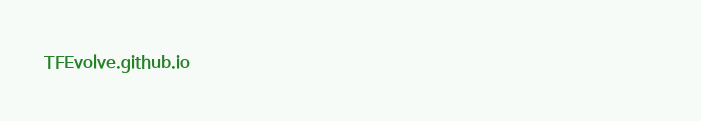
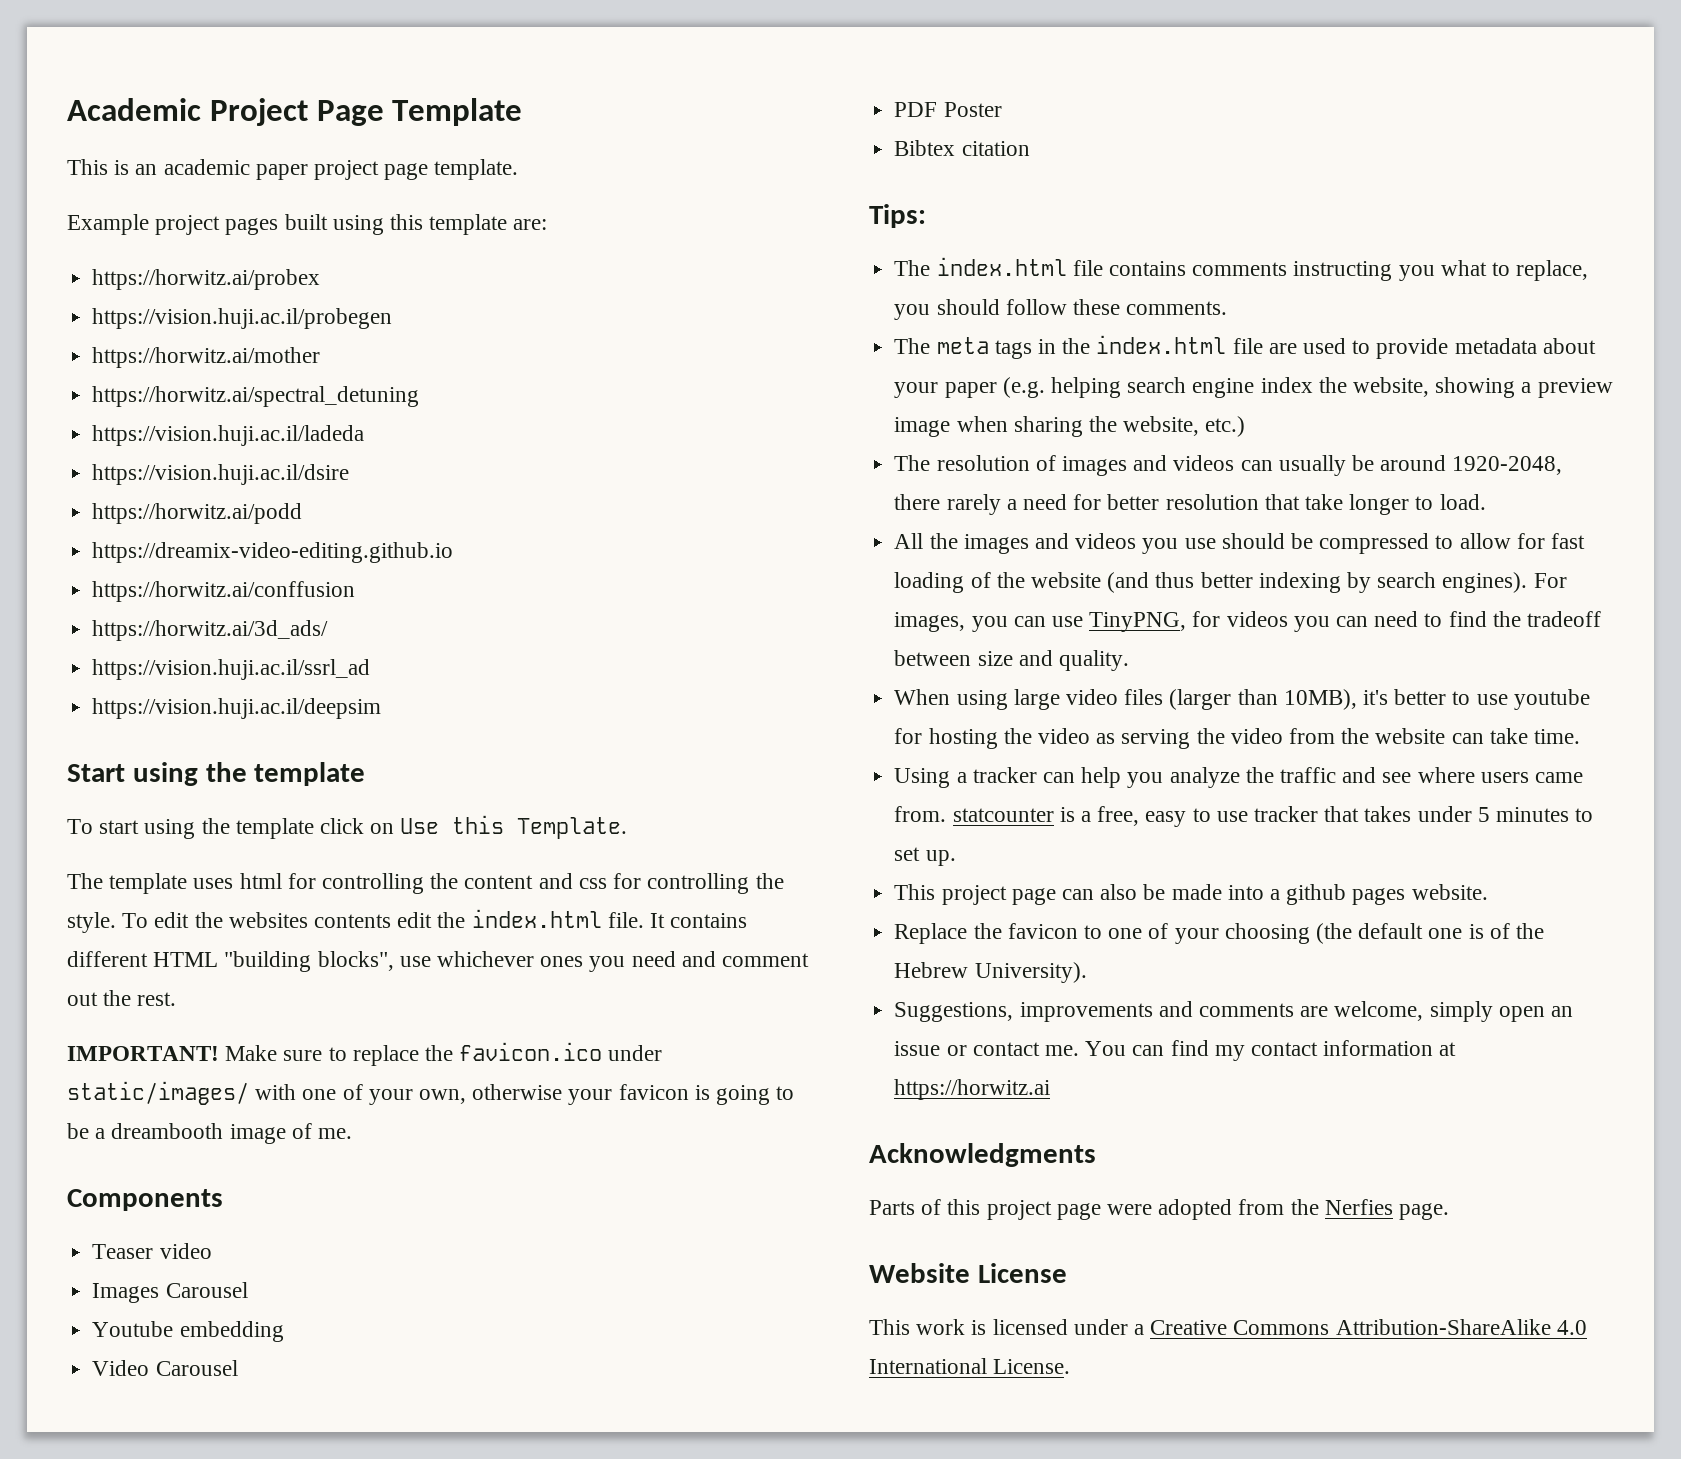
- TFEvolve.github.io
+ Academic Project Page Template
+ This is an academic paper project page template.
+ Example project pages built using this template are:
+ https://horwitz.ai/probex
+ https://vision.huji.ac.il/probegen
+ https://horwitz.ai/mother
+ https://horwitz.ai/spectral_detuning
+ https://vision.huji.ac.il/ladeda
+ https://vision.huji.ac.il/dsire
+ https://horwitz.ai/podd
+ https://dreamix-video-editing.github.io
+ https://horwitz.ai/conffusion
+ https://horwitz.ai/3d_ads/
+ https://vision.huji.ac.il/ssrl_ad
+ https://vision.huji.ac.il/deepsim
+ Start using the template
+ To start using the template click on Use this Template.
+ The template uses html for controlling the content and css for controlling the style. To edit the websites contents edit the index.html file. It contains different HTML "building blocks", use whichever ones you need and comment out the rest.
+ IMPORTANT! Make sure to replace the favicon.ico under static/images/ with one of your own, otherwise your favicon is going to be a dreambooth image of me.
+ Components
+ Teaser video
+ Images Carousel
+ Youtube embedding
+ Video Carousel
+ PDF Poster
+ Bibtex citation
+ Tips:
+ The index.html file contains comments instructing you what to replace, you should follow these comments.
+ The meta tags in the index.html file are used to provide metadata about your paper (e.g. helping search engine index the website, showing a preview image when sharing the website, etc.)
+ The resolution of images and videos can usually be around 1920-2048, there rarely a need for better resolution that take longer to load.
+ All the images and videos you use should be compressed to allow for fast loading of the website (and thus better indexing by search engines). For images, you can use TinyPNG, for videos you can need to find the tradeoff between size and quality.
+ When using large video files (larger than 10MB), it's better to use youtube for hosting the video as serving the video from the website can take time.
+ Using a tracker can help you analyze the traffic and see where users came from. statcounter is a free, easy to use tracker that takes under 5 minutes to set up.
+ This project page can also be made into a github pages website.
+ Replace the favicon to one of your choosing (the default one is of the Hebrew University).
+ Suggestions, improvements and comments are welcome, simply open an issue or contact me. You can find my contact information at https://horwitz.ai
+ Acknowledgments
+ Parts of this project page were adopted from the Nerfies page.
+ Website License
+ This work is licensed under a Creative Commons Attribution-ShareAlike 4.0 International License.

